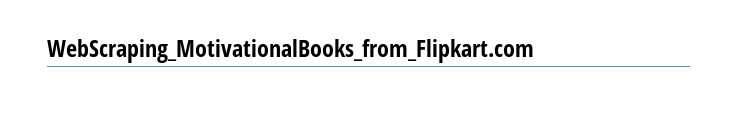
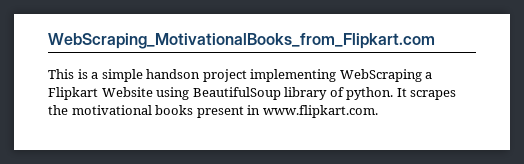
+ This is a simple handson project implementing WebScraping a Flipkart Website using BeautifulSoup library of python. It scrapes the motivational books present in www.flipkart.com.

